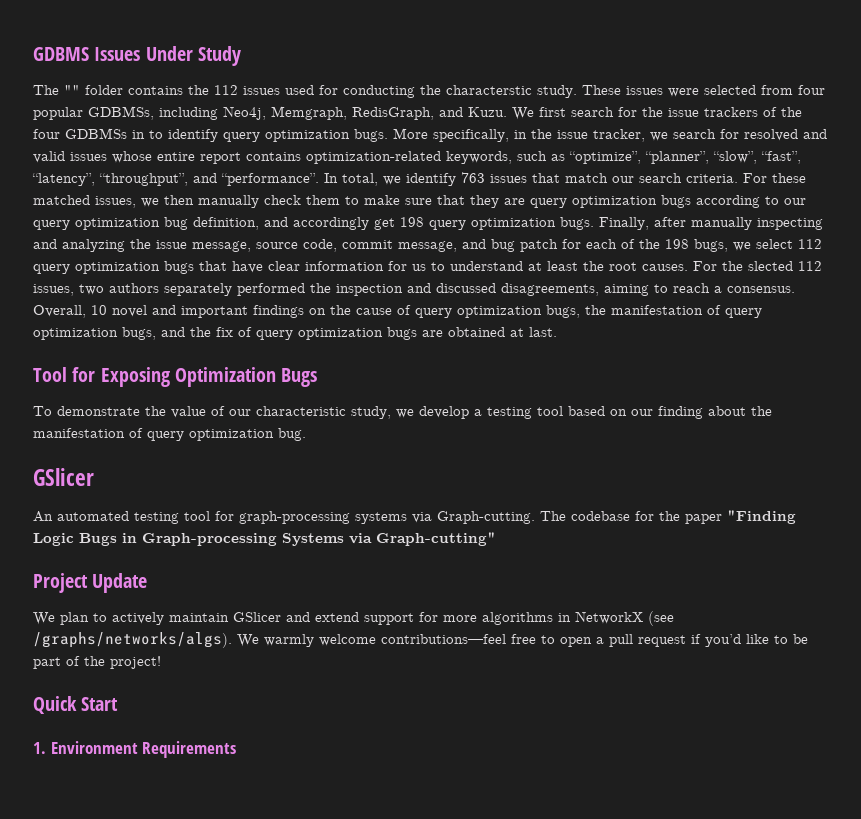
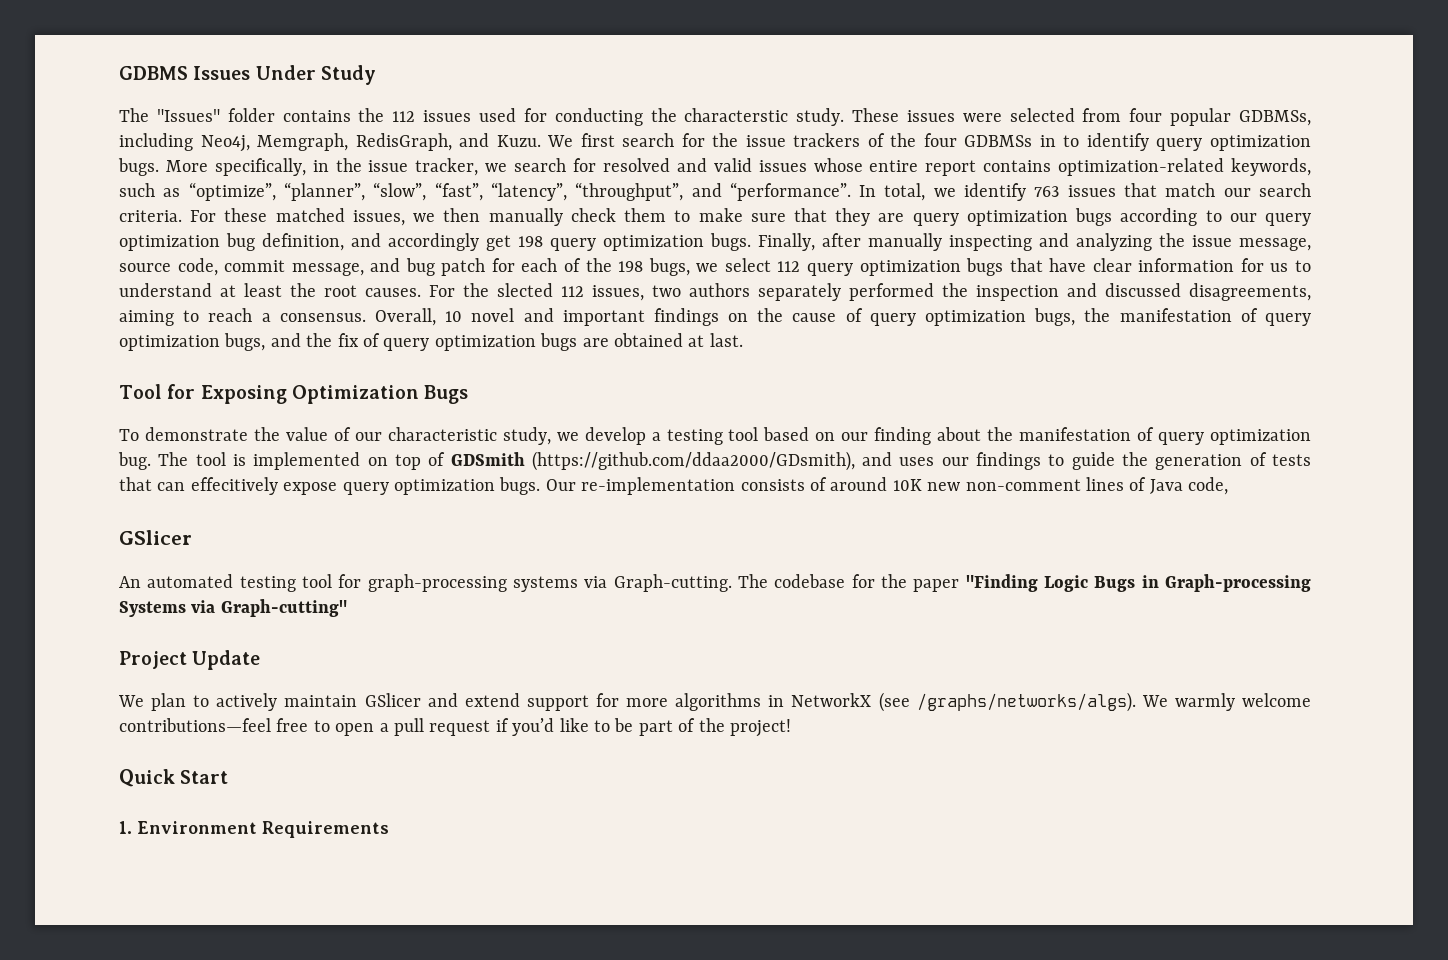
- The "" folder contains the 112 issues used for conducting the characterstic study.
+ The "Issues" folder contains the 112 issues used for conducting the characterstic study.
+ The tool is implemented on top of GDSmith (https://github.com/ddaa2000/GDsmith), and uses our findings to guide the generation of tests that can effecitively expose query optimization bugs. Our re-implementation consists of around 10K new non-comment lines of Java code,

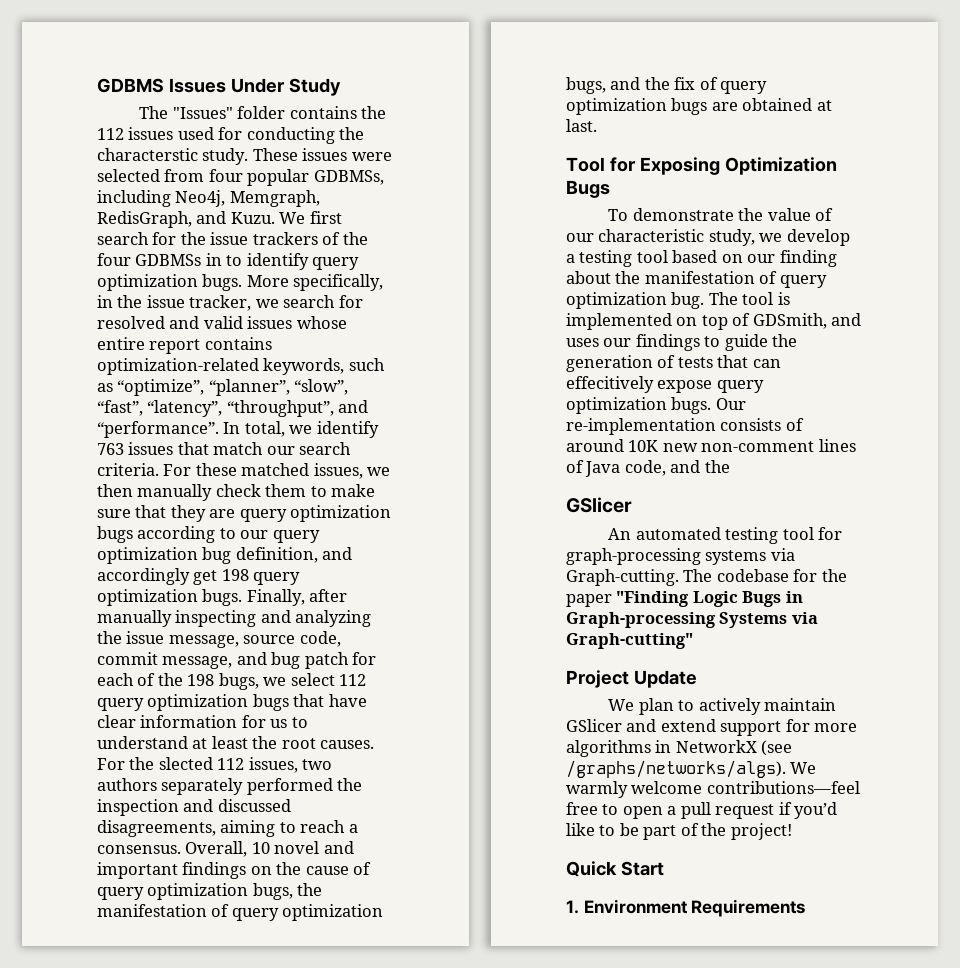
- The tool is implemented on top of GDSmith (https://github.com/ddaa2000/GDsmith), and uses our findings to guide the generation of tests that can effecitively expose query optimization bugs.
+ The tool is implemented on top of GDSmith, and uses our findings to guide the generation of tests that can effecitively expose query optimization bugs.
- Our re-implementation consists of around 10K new non-comment lines of Java code,
+ Our re-implementation consists of around 10K new non-comment lines of Java code, and the

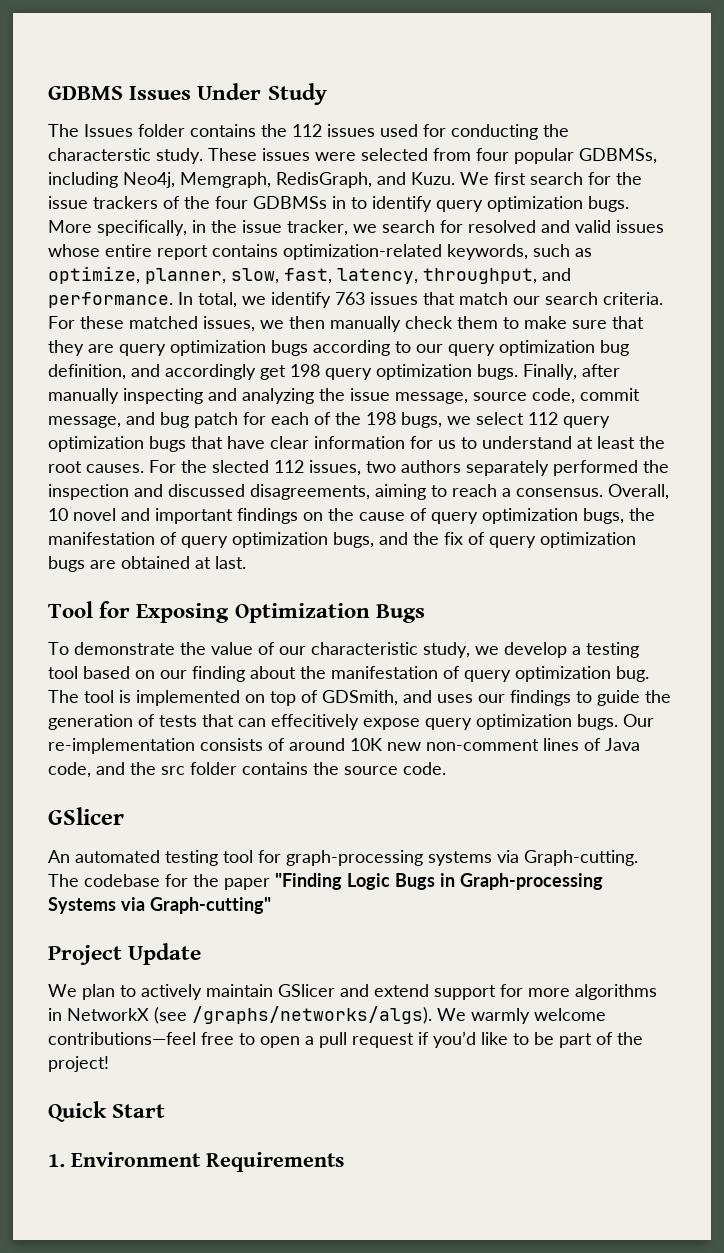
- The "Issues" folder contains the 112 issues used for conducting the characterstic study.
+ The Issues folder contains the 112 issues used for conducting the characterstic study.
- More specifically, in the issue tracker, we search for resolved and valid issues whose entire report contains optimization-related keywords, such as “optimize”, “planner”, “slow”, “fast”, “latency”, “throughput”, and “performance”.
+ More specifically, in the issue tracker, we search for resolved and valid issues whose entire report contains optimization-related keywords, such as optimize, planner, slow, fast, latency, throughput, and performance.
- Our re-implementation consists of around 10K new non-comment lines of Java code, and the
+ Our re-implementation consists of around 10K new non-comment lines of Java code, and the src folder contains the source code.

